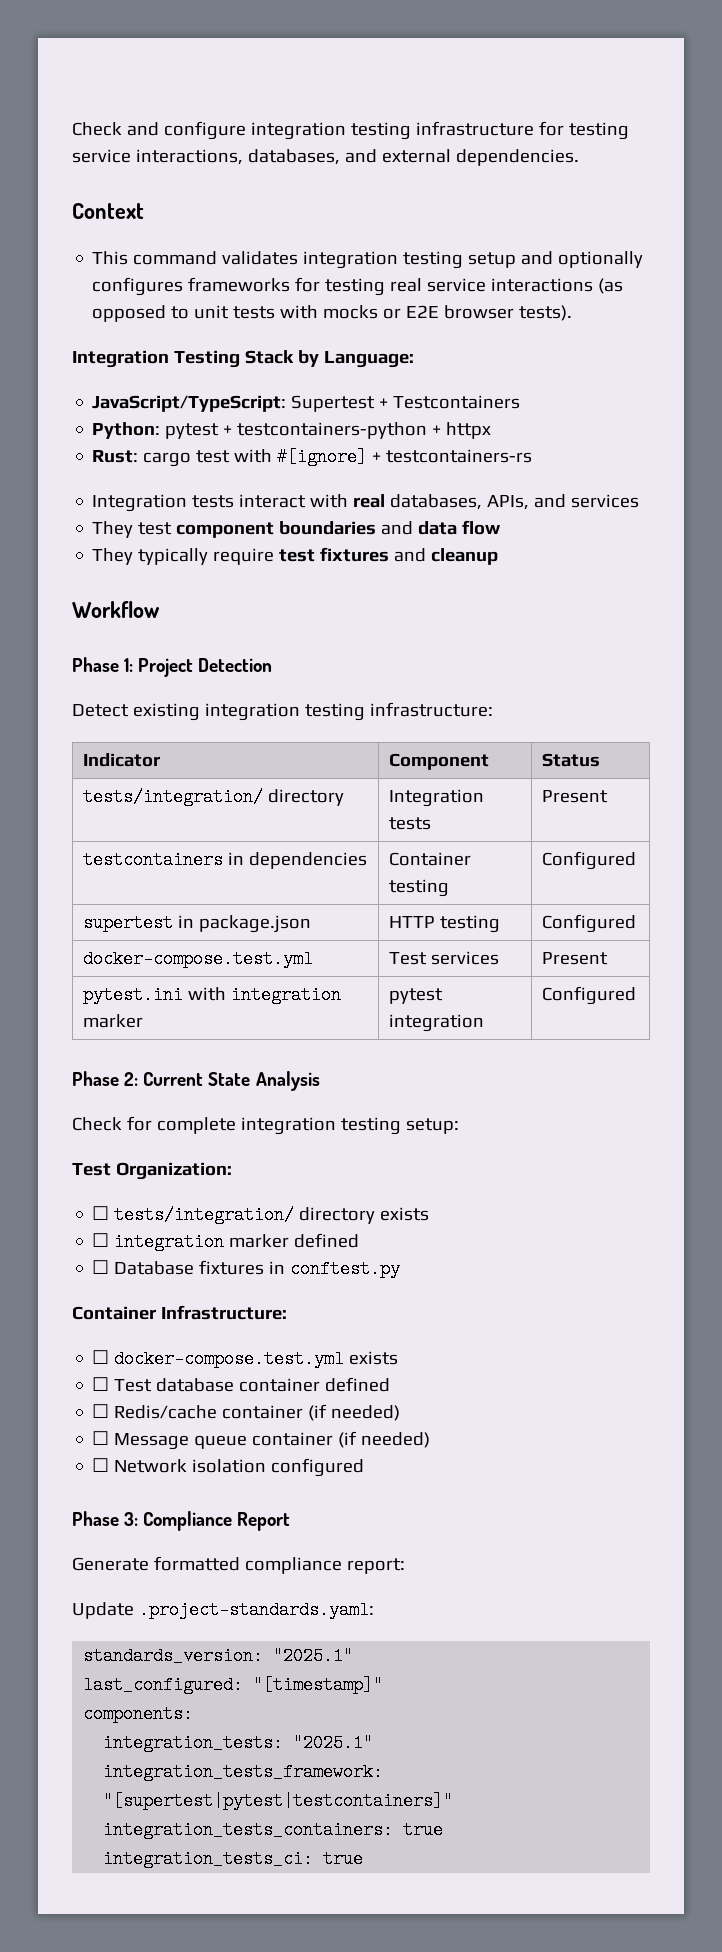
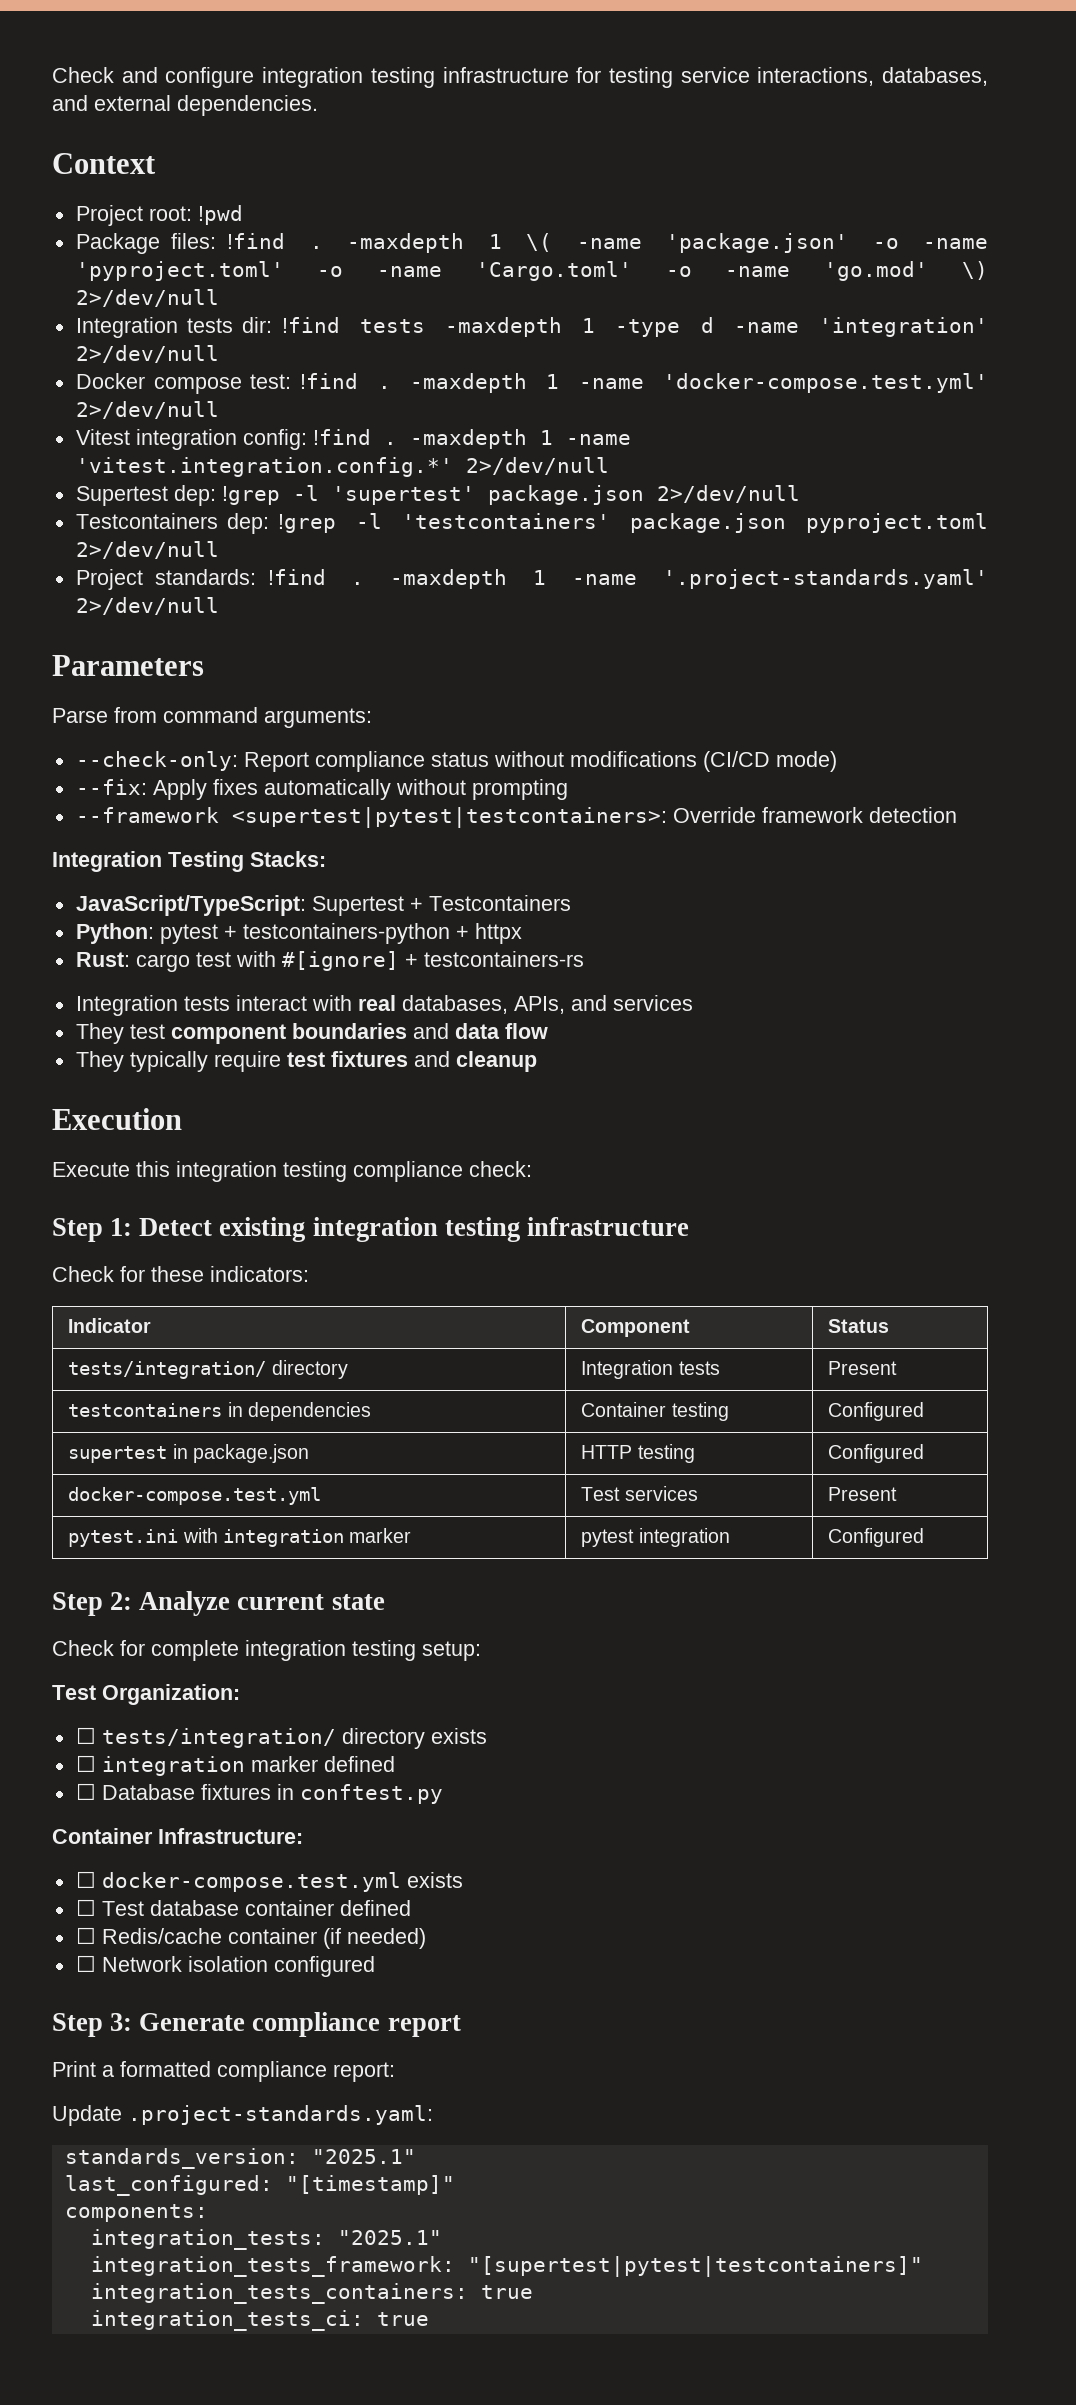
- This command validates integration testing setup and optionally configures frameworks for testing real service interactions (as opposed to unit tests with mocks or E2E browser tests).
+ Project root: !pwd
+ Package files: !find . -maxdepth 1 \( -name 'package.json' -o -name 'pyproject.toml' -o -name 'Cargo.toml' -o -name 'go.mod' \) 2>/dev/null
+ Integration tests dir: !find tests -maxdepth 1 -type d -name 'integration' 2>/dev/null
+ Docker compose test: !find . -maxdepth 1 -name 'docker-compose.test.yml' 2>/dev/null
+ Vitest integration config: !find . -maxdepth 1 -name 'vitest.integration.config.*' 2>/dev/null
+ Supertest dep: !grep -l 'supertest' package.json 2>/dev/null
+ Testcontainers dep: !grep -l 'testcontainers' package.json pyproject.toml 2>/dev/null
+ Project standards: !find . -maxdepth 1 -name '.project-standards.yaml' 2>/dev/null
+ Parameters
+ Parse from command arguments:
+ --check-only: Report compliance status without modifications (CI/CD mode)
+ --fix: Apply fixes automatically without prompting
+ --framework <supertest|pytest|testcontainers>: Override framework detection
- Integration Testing Stack by Language:
+ Integration Testing Stacks:
- Workflow
- Phase 1: Project Detection
- Detect existing integration testing infrastructure:
+ Execution
+ Execute this integration testing compliance check:
+ Step 1: Detect existing integration testing infrastructure
+ Check for these indicators:
- Phase 2: Current State Analysis
+ Step 2: Analyze current state
- ☐ Message queue container (if needed)
  ☐ Network isolation configured
- Phase 3: Compliance Report
- Generate formatted compliance report:
+ Step 3: Generate compliance report
+ Print a formatted compliance report:

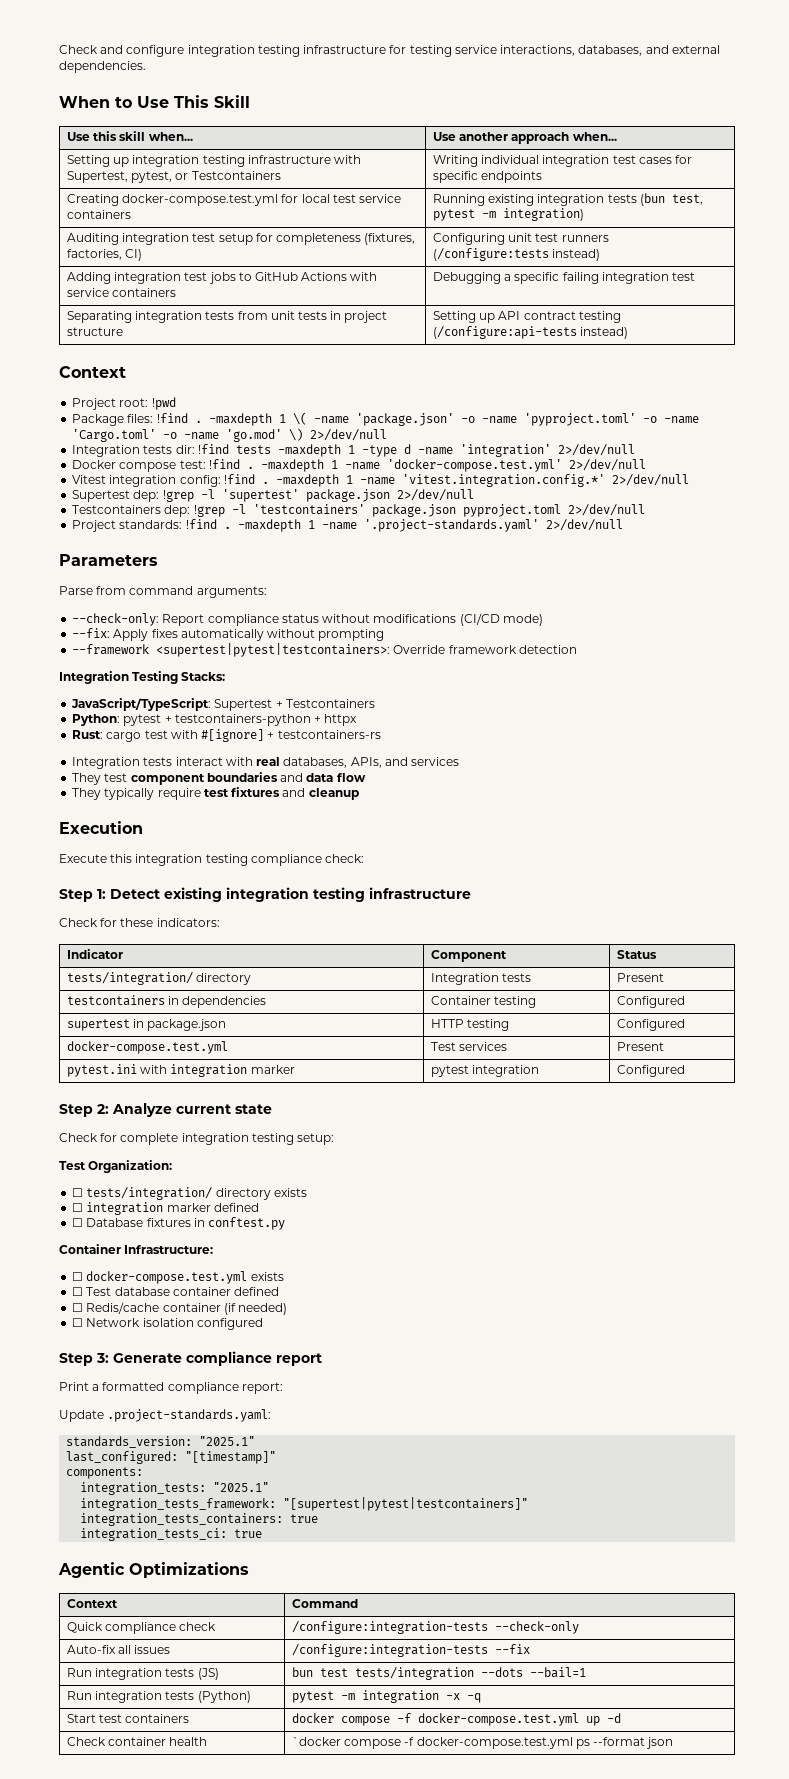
+ When to Use This Skill
+ Use this skill when... | Use another approach when...
+ Setting up integration testing infrastructure with Supertest, pytest, or Testcontainers | Writing individual integration test cases for specific endpoints
+ Creating docker-compose.test.yml for local test service containers | Running existing integration tests (bun test, pytest -m integration)
+ Auditing integration test setup for completeness (fixtures, factories, CI) | Configuring unit test runners (/configure:tests instead)
+ Adding integration test jobs to GitHub Actions with service containers | Debugging a specific failing integration test
+ Separating integration tests from unit tests in project structure | Setting up API contract testing (/configure:api-tests instead)
+ Agentic Optimizations
+ Context | Command
+ Quick compliance check | /configure:integration-tests --check-only
+ Auto-fix all issues | /configure:integration-tests --fix
+ Run integration tests (JS) | bun test tests/integration --dots --bail=1
+ Run integration tests (Python) | pytest -m integration -x -q
+ Start test containers | docker compose -f docker-compose.test.yml up -d
+ Check container health | `docker compose -f docker-compose.test.yml ps --format json

